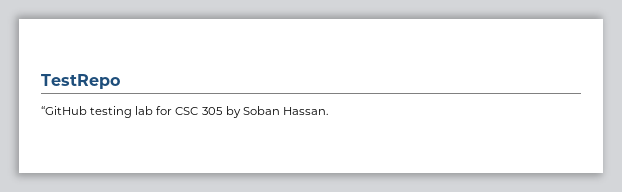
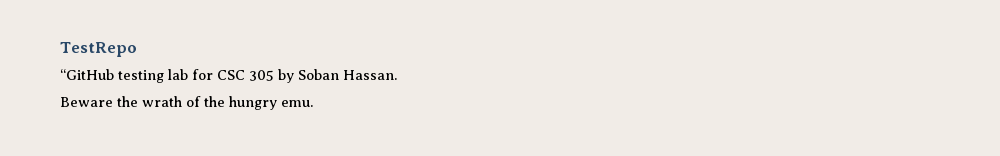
+ Beware the wrath of the hungry emu.

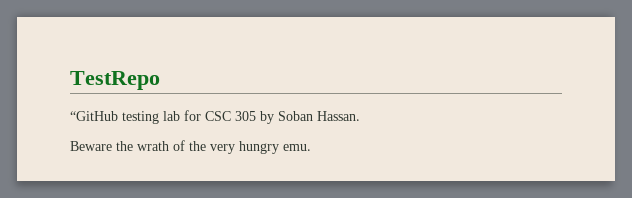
- Beware the wrath of the hungry emu.
+ Beware the wrath of the very hungry emu.

